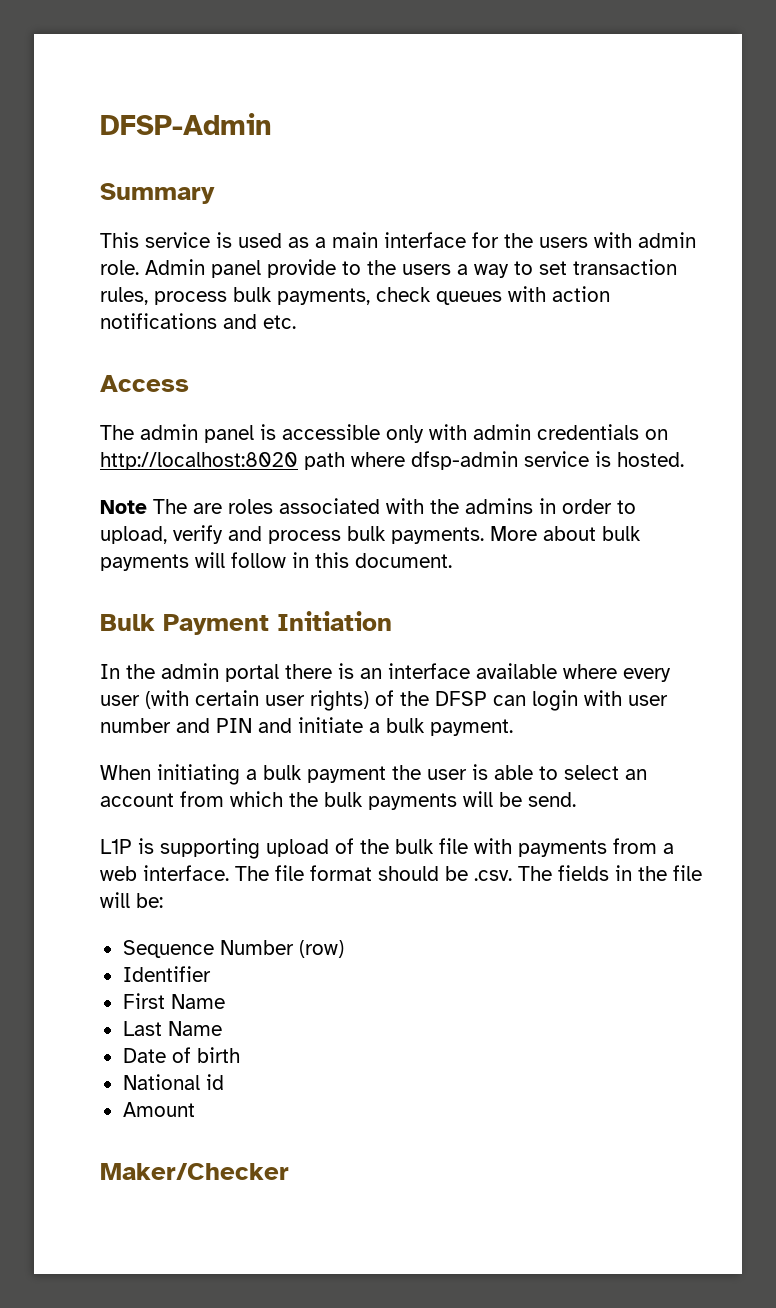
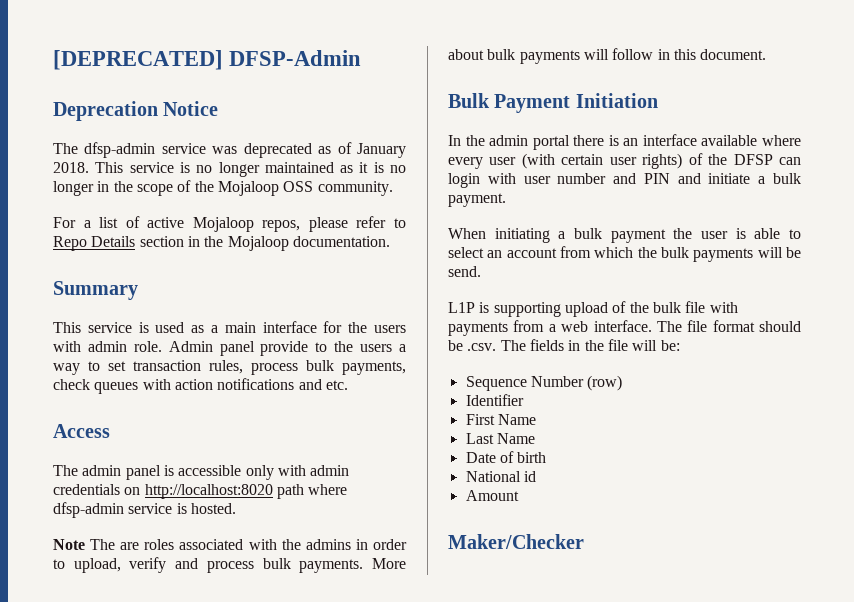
- DFSP-Admin
+ [DEPRECATED] DFSP-Admin
+ Deprecation Notice
+ The dfsp-admin service was deprecated as of January 2018. This service is no longer maintained as it is no longer in the scope of the Mojaloop OSS community.
+ For a list of active Mojaloop repos, please refer to Repo Details section in the Mojaloop documentation.

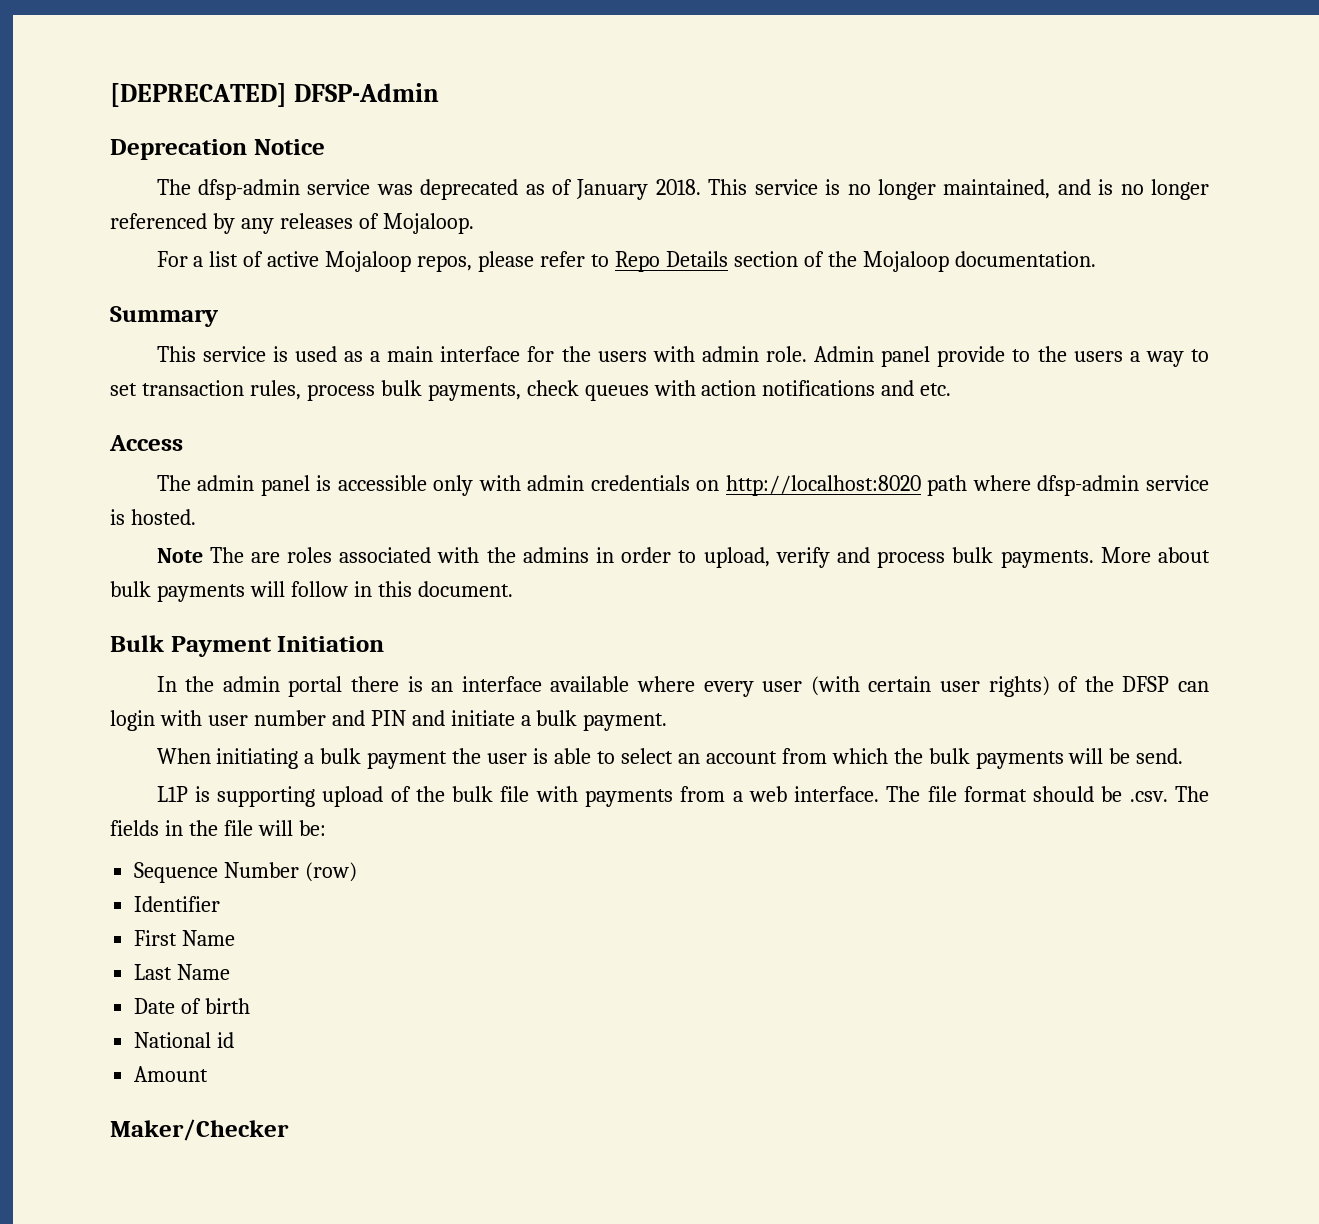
- This service is no longer maintained as it is no longer in the scope of the Mojaloop OSS community.
+ This service is no longer maintained, and is no longer referenced by any releases of Mojaloop.
- For a list of active Mojaloop repos, please refer to Repo Details section in the Mojaloop documentation.
+ For a list of active Mojaloop repos, please refer to Repo Details section of the Mojaloop documentation.

